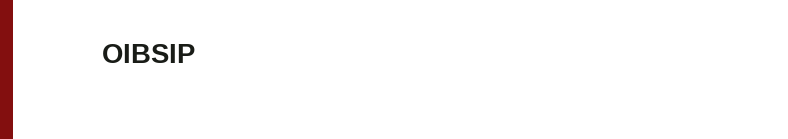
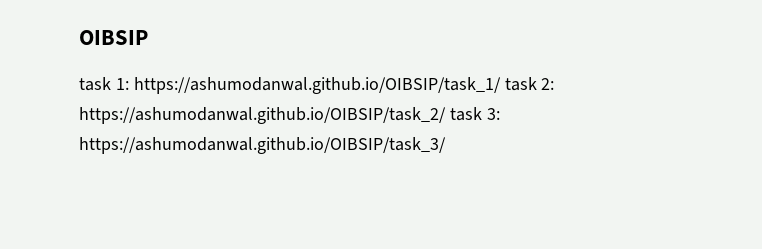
+ task 1: https://ashumodanwal.github.io/OIBSIP/task_1/ task 2: https://ashumodanwal.github.io/OIBSIP/task_2/ task 3: https://ashumodanwal.github.io/OIBSIP/task_3/

